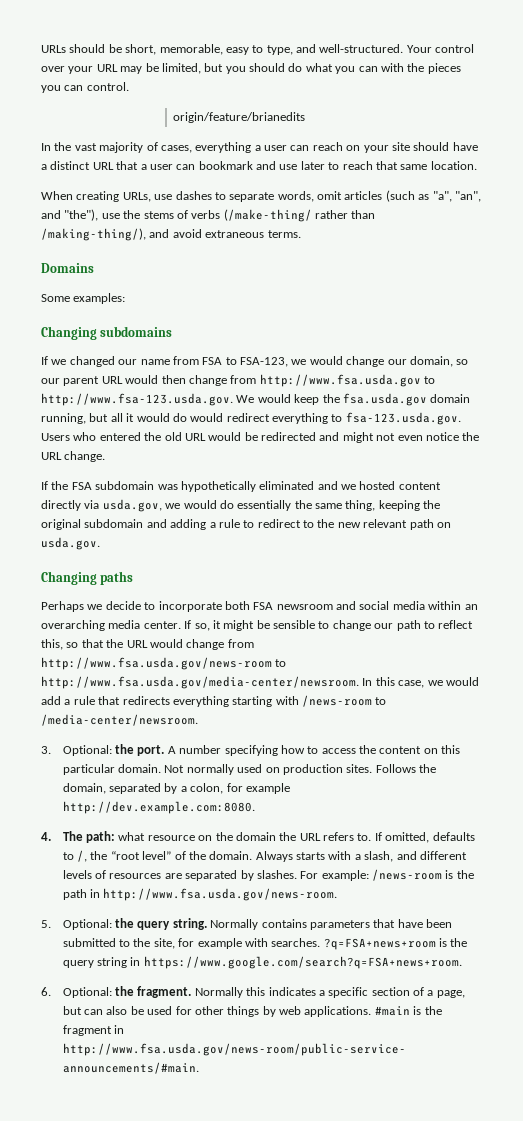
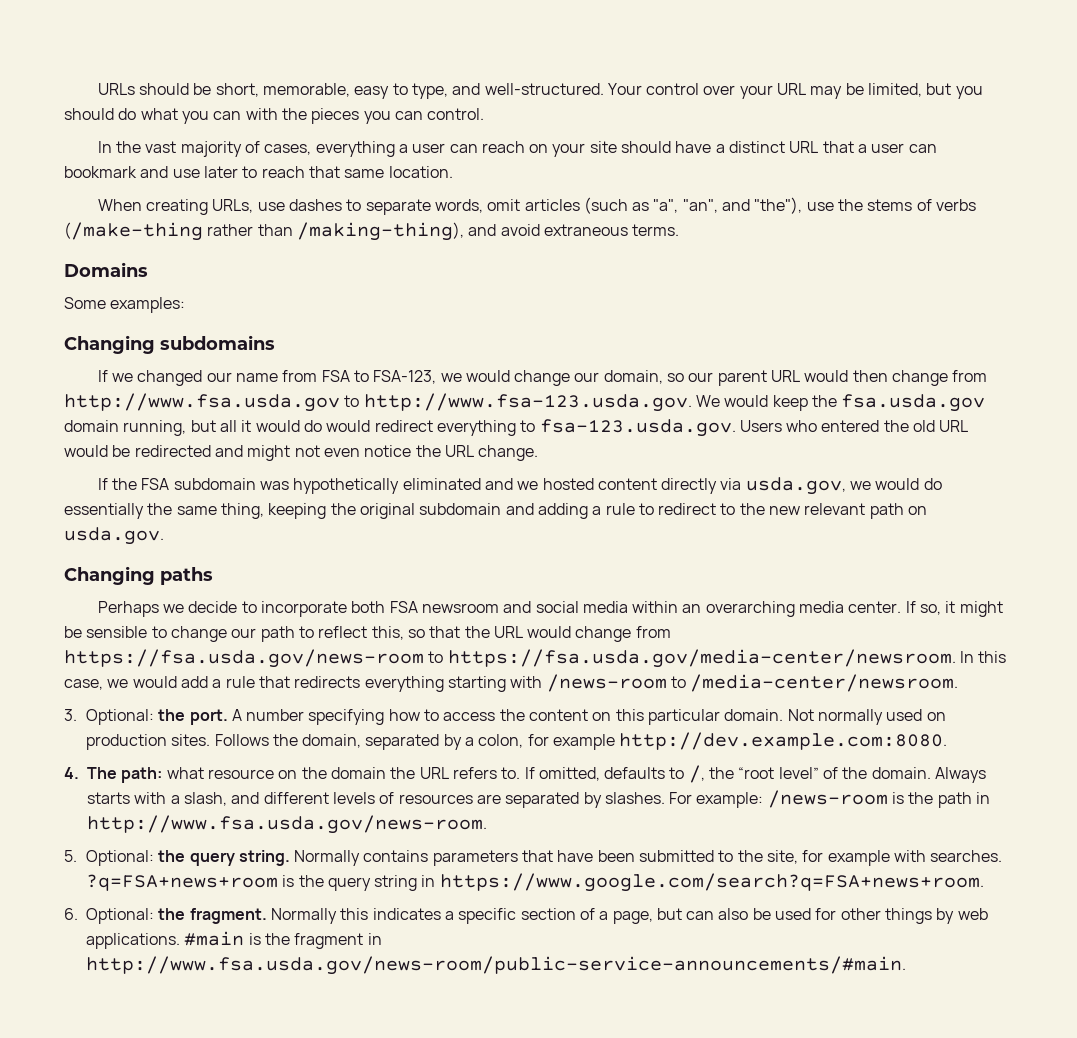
- origin/feature/brianedits
- When creating URLs, use dashes to separate words, omit articles (such as "a", "an", and "the"), use the stems of verbs (/make-thing/ rather than /making-thing/), and avoid extraneous terms.
+ When creating URLs, use dashes to separate words, omit articles (such as "a", "an", and "the"), use the stems of verbs (/make-thing rather than /making-thing), and avoid extraneous terms.
- If so, it might be sensible to change our path to reflect this, so that the URL would change from http://www.fsa.usda.gov/news-room to http://www.fsa.usda.gov/media-center/newsroom. In this case, we would add a rule that redirects everything starting with /news-room to /media-center/newsroom.
+ If so, it might be sensible to change our path to reflect this, so that the URL would change from https://fsa.usda.gov/news-room to https://fsa.usda.gov/media-center/newsroom. In this case, we would add a rule that redirects everything starting with /news-room to /media-center/newsroom.

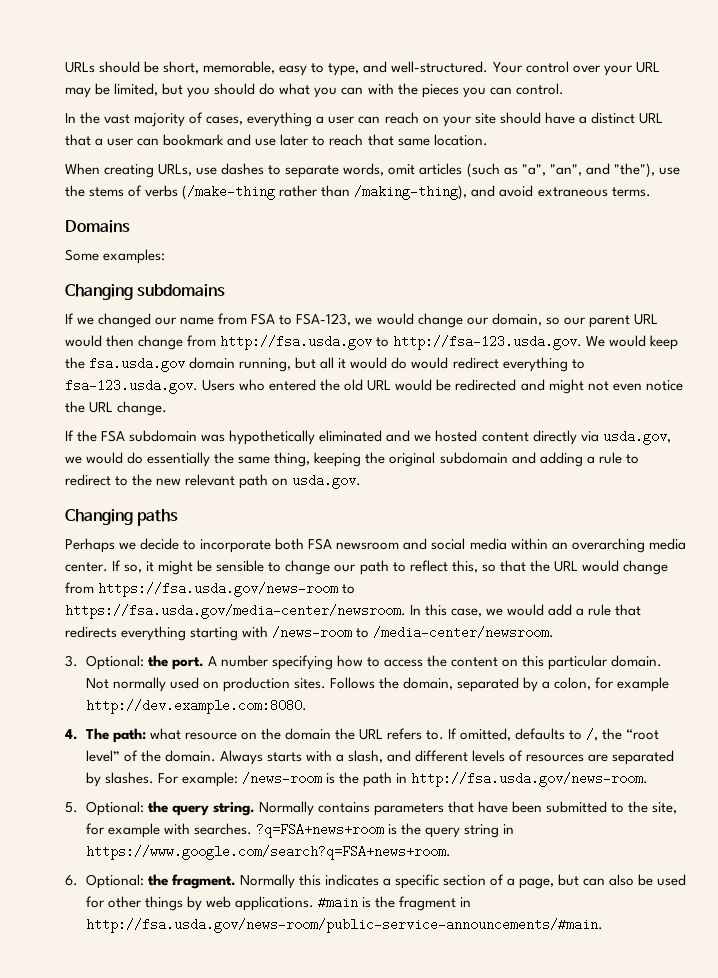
- If we changed our name from FSA to FSA-123, we would change our domain, so our parent URL would then change from http://www.fsa.usda.gov to http://www.fsa-123.usda.gov. We would keep the fsa.usda.gov domain running, but all it would do would redirect everything to fsa-123.usda.gov. Users who entered the old URL would be redirected and might not even notice the URL change.
+ If we changed our name from FSA to FSA-123, we would change our domain, so our parent URL would then change from http://fsa.usda.gov to http://fsa-123.usda.gov. We would keep the fsa.usda.gov domain running, but all it would do would redirect everything to fsa-123.usda.gov. Users who entered the old URL would be redirected and might not even notice the URL change.
- For example: /news-room is the path in http://www.fsa.usda.gov/news-room.
+ For example: /news-room is the path in http://fsa.usda.gov/news-room.
- #main is the fragment in http://www.fsa.usda.gov/news-room/public-service-announcements/#main.
+ #main is the fragment in http://fsa.usda.gov/news-room/public-service-announcements/#main.

